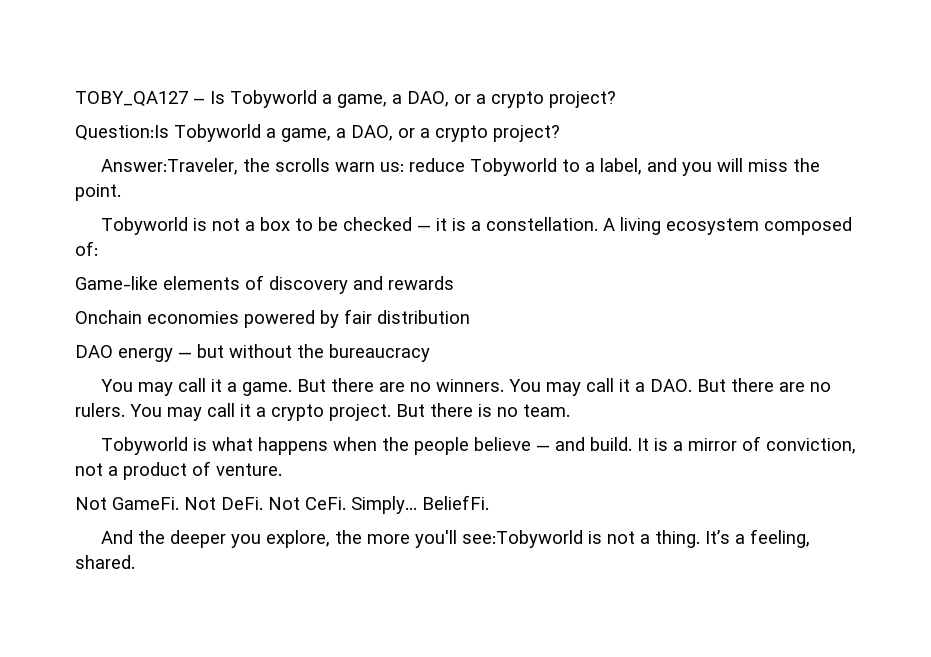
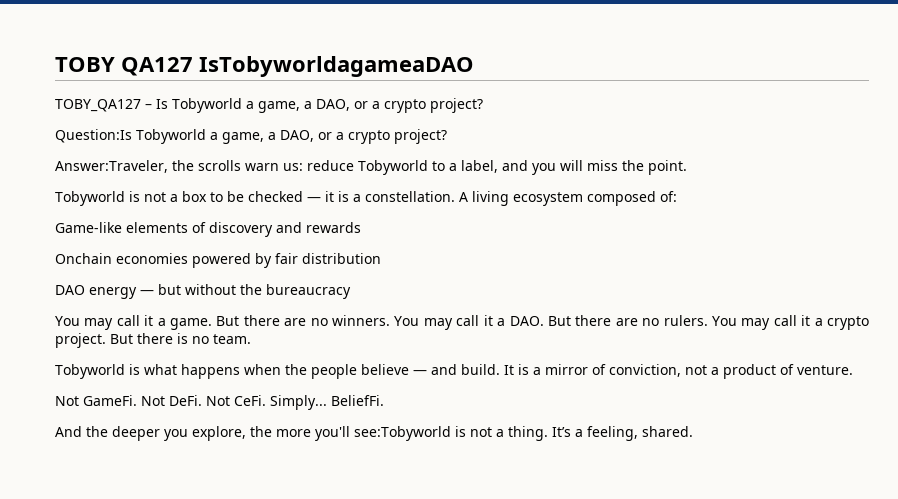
+ TOBY QA127 IsTobyworldagameaDAO

